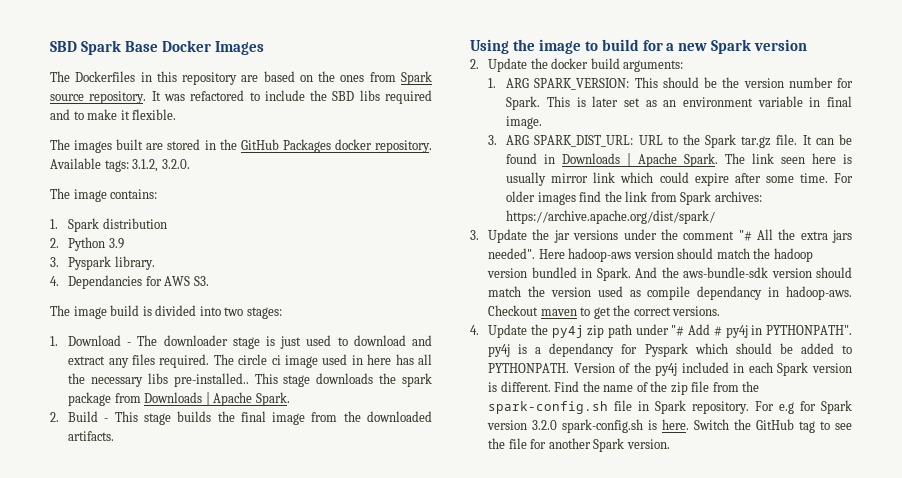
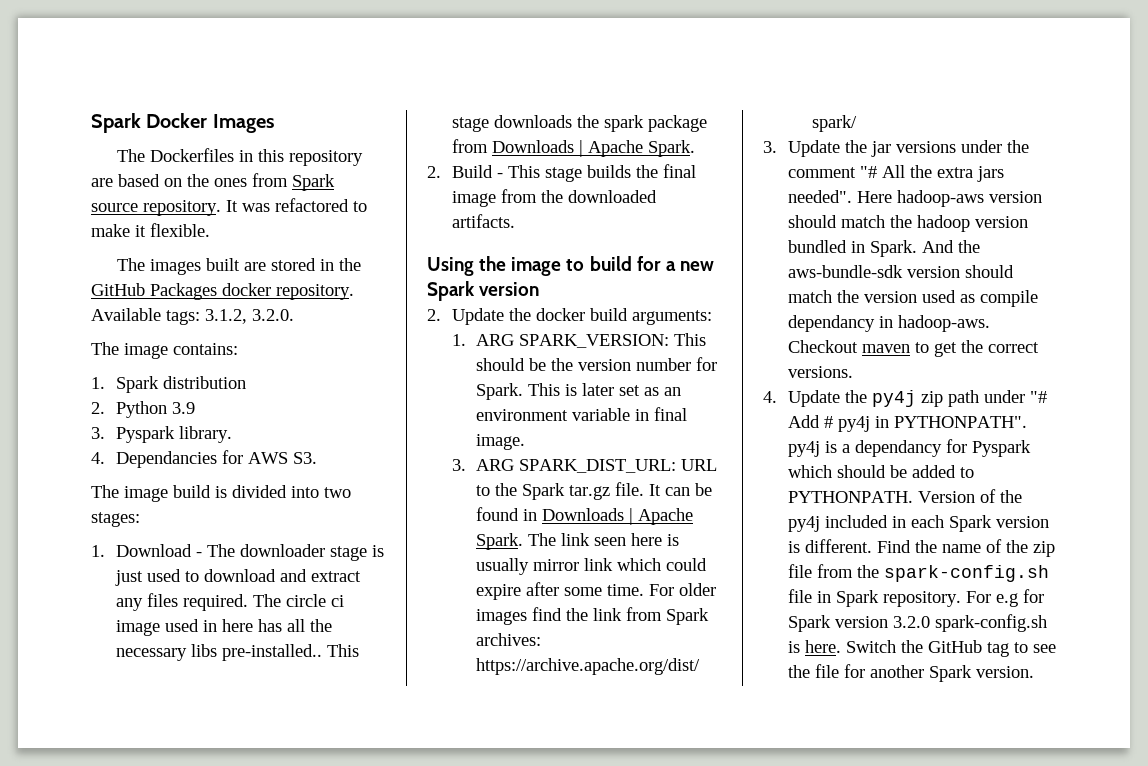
- SBD Spark Base Docker Images
+ Spark Docker Images
- It was refactored to include the SBD libs required and to make it flexible.
+ It was refactored to make it flexible.

